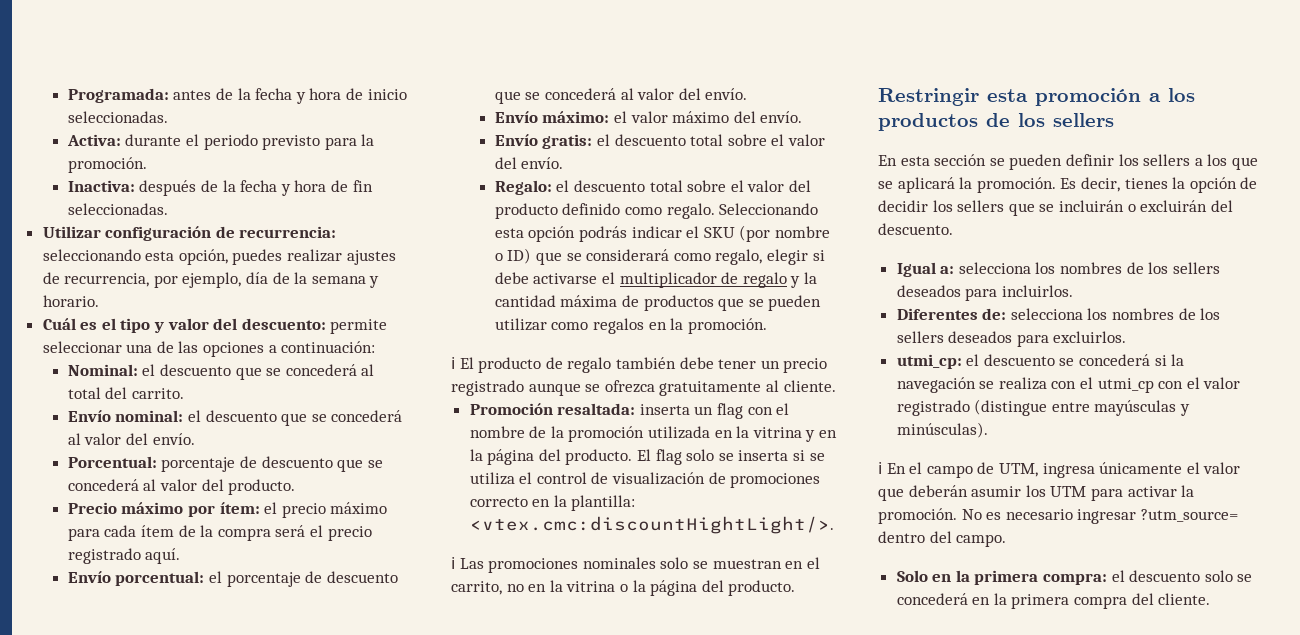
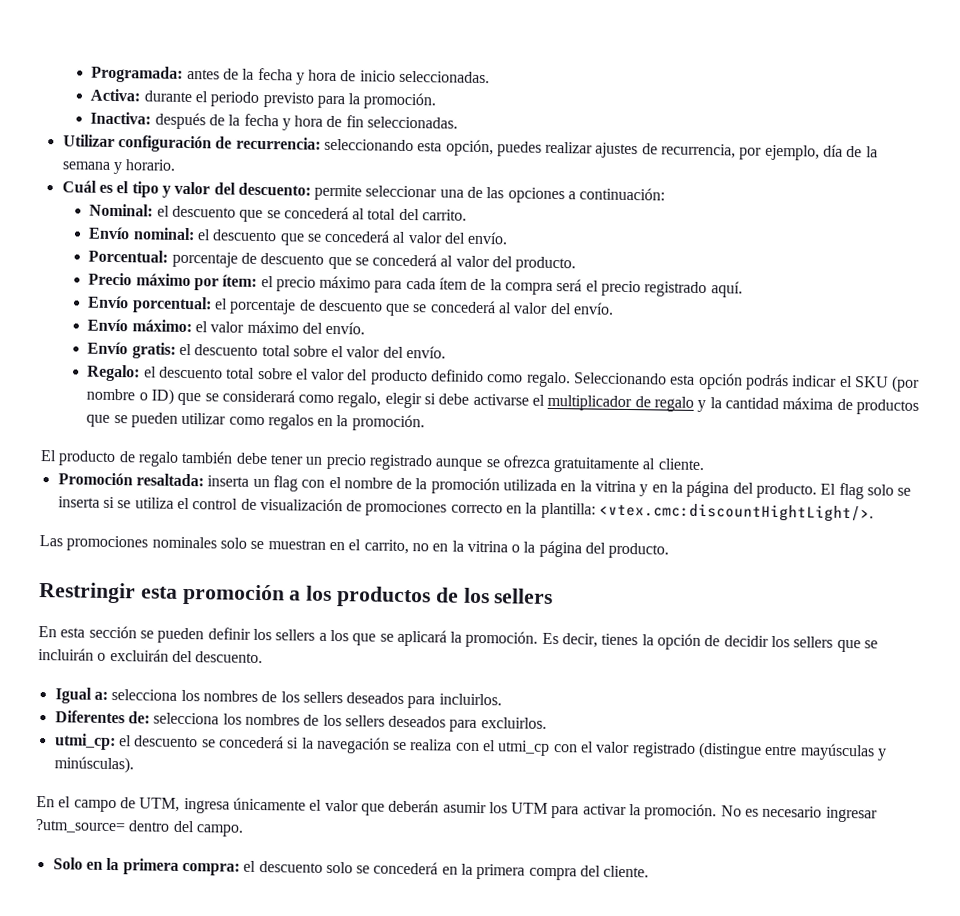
- ℹ El producto de regalo también debe tener un precio registrado aunque se ofrezca gratuitamente al cliente.
+ El producto de regalo también debe tener un precio registrado aunque se ofrezca gratuitamente al cliente.
- ℹ Las promociones nominales solo se muestran en el carrito, no en la vitrina o la página del producto.
+ Las promociones nominales solo se muestran en el carrito, no en la vitrina o la página del producto.
- ℹ En el campo de UTM, ingresa únicamente el valor que deberán asumir los UTM para activar la promoción.
+ En el campo de UTM, ingresa únicamente el valor que deberán asumir los UTM para activar la promoción.

